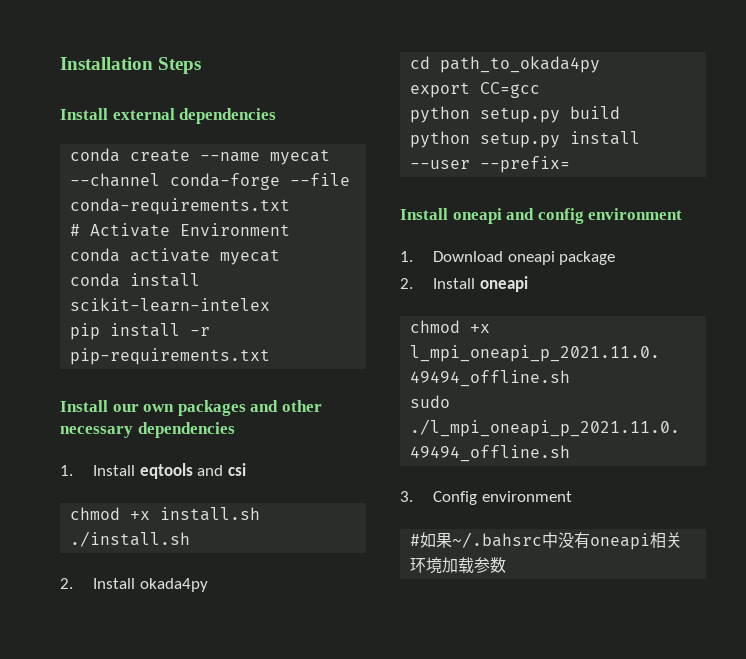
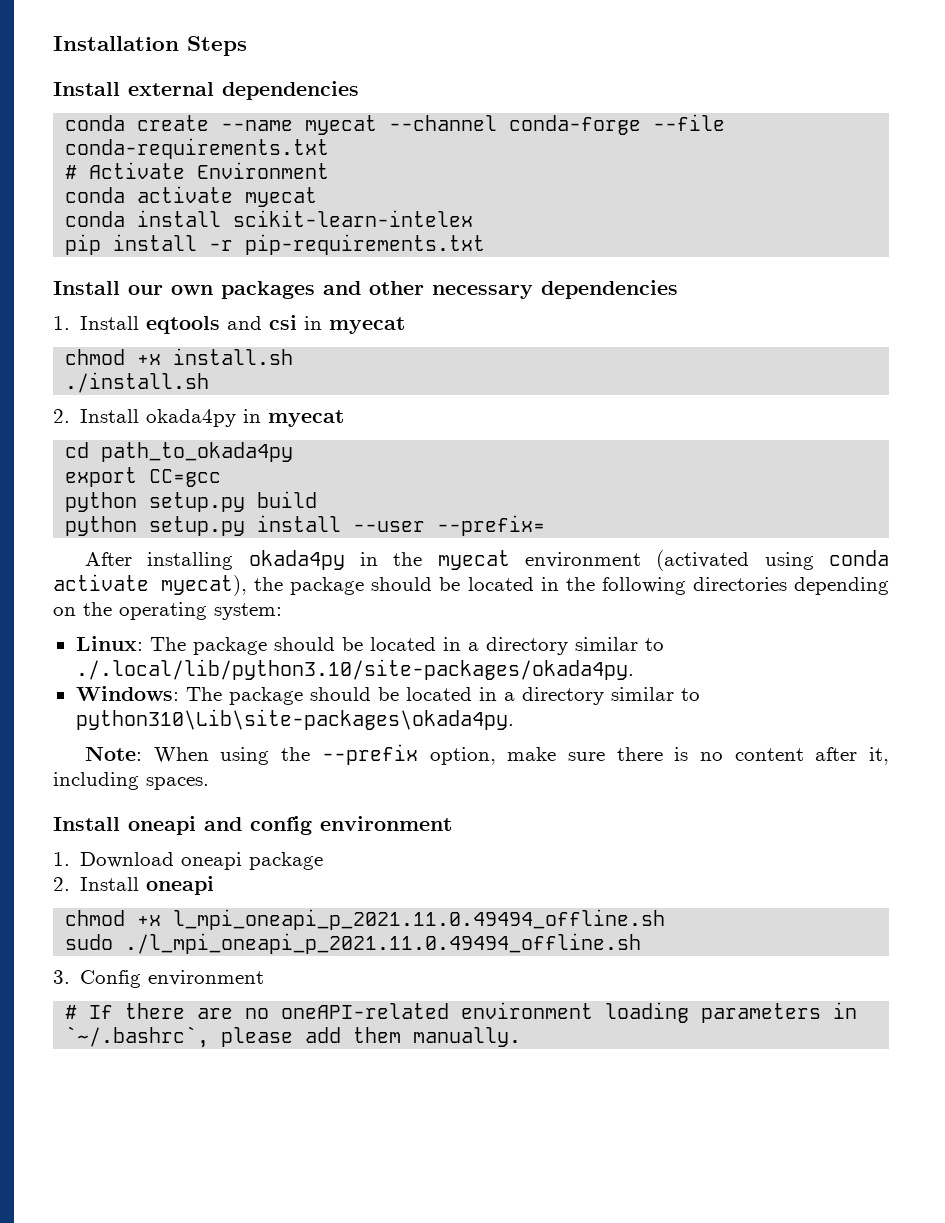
- 1. Install eqtools and csi
+ 1. Install eqtools and csi in myecat
- 2. Install okada4py
+ 2. Install okada4py in myecat
+ After installing okada4py in the myecat environment (activated using conda activate myecat), the package should be located in the following directories depending on the operating system:
+ Linux: The package should be located in a directory similar to ./.local/lib/python3.10/site-packages/okada4py.
+ Windows: The package should be located in a directory similar to python310\Lib\site-packages\okada4py.
+ Note: When using the --prefix option, make sure there is no content after it, including spaces.
- #如果~/.bahsrc中没有oneapi相关环境加载参数
+ # If there are no oneAPI-related environment loading parameters in `~/.bashrc`, please add them manually.

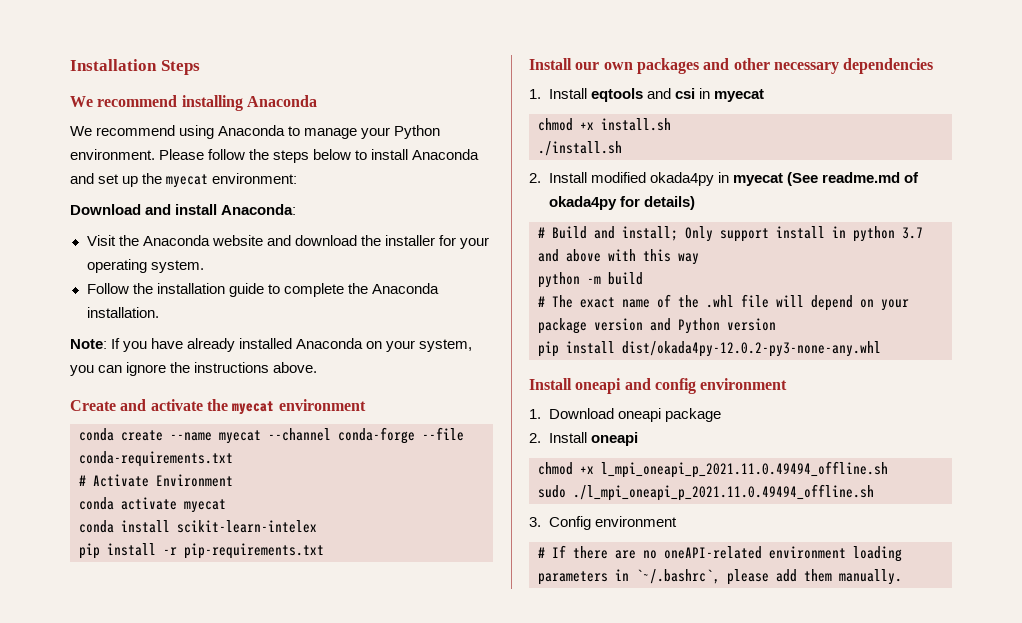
- Install external dependencies
+ We recommend installing Anaconda
+ We recommend using Anaconda to manage your Python environment. Please follow the steps below to install Anaconda and set up the myecat environment:
+ Download and install Anaconda:
+ Visit the Anaconda website and download the installer for your operating system.
+ Follow the installation guide to complete the Anaconda installation.
+ Note: If you have already installed Anaconda on your system, you can ignore the instructions above.
+ Create and activate the myecat environment
- 2. Install okada4py in myecat
- cd path_to_okada4py
- export CC=gcc
- python setup.py build
+ 2. Install modified okada4py in myecat (See readme.md of okada4py for details)
+ # Build and install; Only support install in python 3.7 and above with this way
+ python -m build
- python setup.py install --user --prefix=
- After installing okada4py in the myecat environment (activated using conda activate myecat), the package should be located in the following directories depending on the operating system:
- Linux: The package should be located in a directory similar to ./.local/lib/python3.10/site-packages/okada4py.
- Windows: The package should be located in a directory similar to python310\Lib\site-packages\okada4py.
- Note: When using the --prefix option, make sure there is no content after it, including spaces.
+ # The exact name of the .whl file will depend on your package version and Python version
+ pip install dist/okada4py-12.0.2-py3-none-any.whl

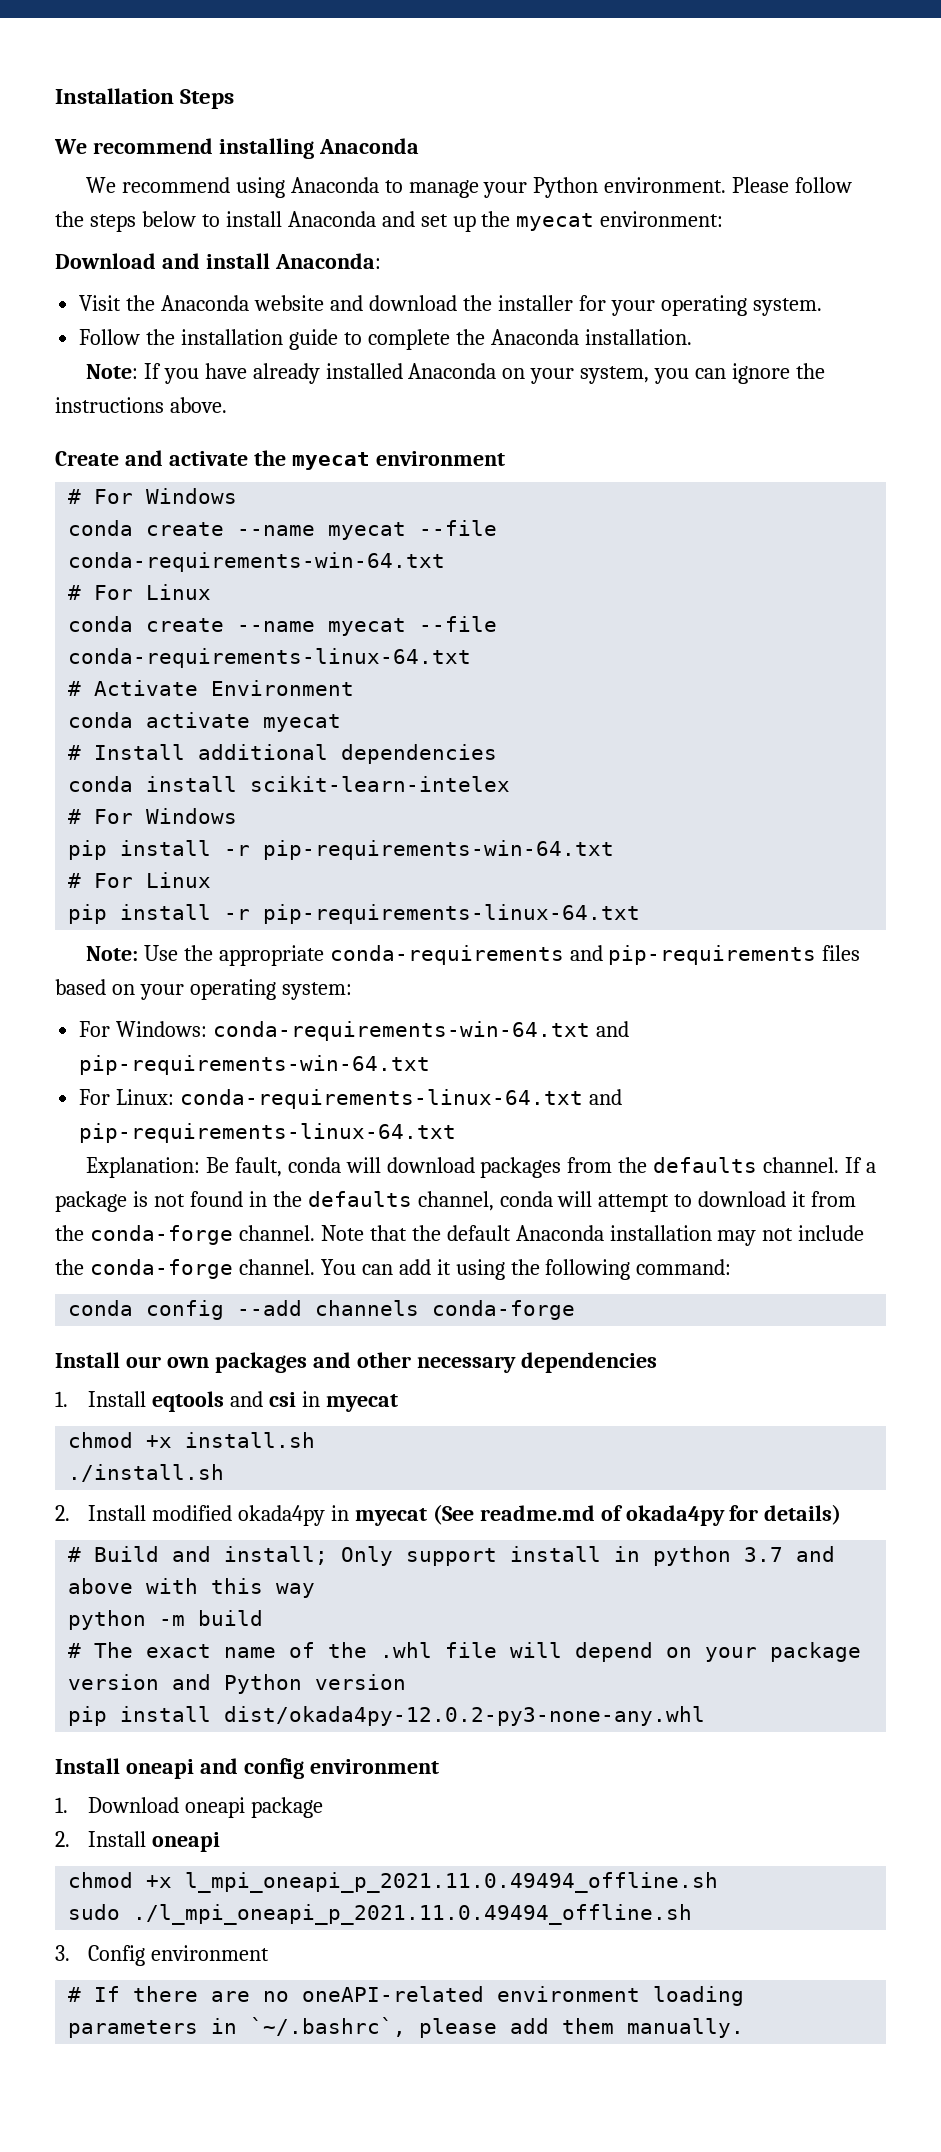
  Create and activate the myecat environment
- conda create --name myecat --channel conda-forge --file conda-requirements.txt
+ # For Windows
+ conda create --name myecat --file conda-requirements-win-64.txt
+ # For Linux
+ conda create --name myecat --file conda-requirements-linux-64.txt
+ # Install additional dependencies
  conda install scikit-learn-intelex
- pip install -r pip-requirements.txt
+ # For Windows
+ pip install -r pip-requirements-win-64.txt
+ # For Linux
+ pip install -r pip-requirements-linux-64.txt
+ Note: Use the appropriate conda-requirements and pip-requirements files based on your operating system:
+ For Windows: conda-requirements-win-64.txt and pip-requirements-win-64.txt
+ For Linux: conda-requirements-linux-64.txt and pip-requirements-linux-64.txt
+ Explanation: Be fault, conda will download packages from the defaults channel. If a package is not found in the defaults channel, conda will attempt to download it from the conda-forge channel. Note that the default Anaconda installation may not include the conda-forge channel. You can add it using the following command:
+ conda config --add channels conda-forge

